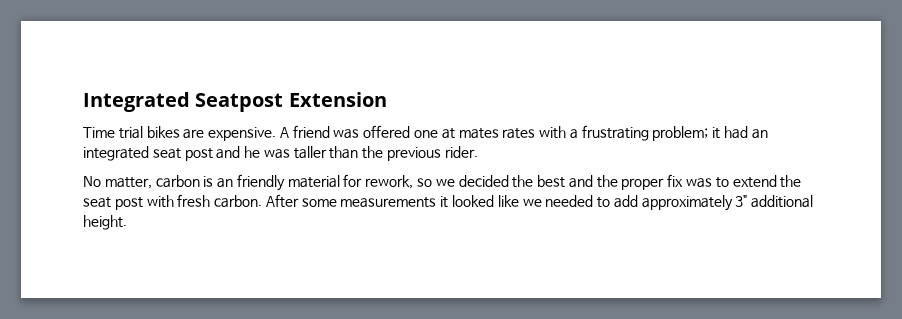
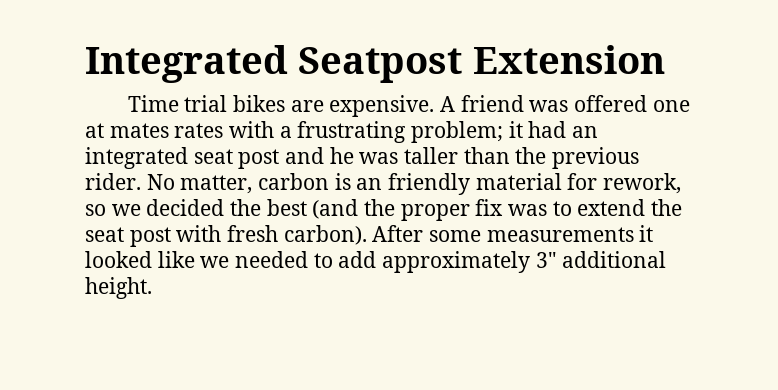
- A friend was offered one at mates rates with a frustrating problem; it had an integrated seat post and he was taller than the previous rider.
- No matter, carbon is an friendly material for rework, so we decided the best and the proper fix was to extend the seat post with fresh carbon.
+ A friend was offered one at mates rates with a frustrating problem; it had an integrated seat post and he was taller than the previous rider. No matter, carbon is an friendly material for rework, so we decided the best (and the proper fix was to extend the seat post with fresh carbon).

